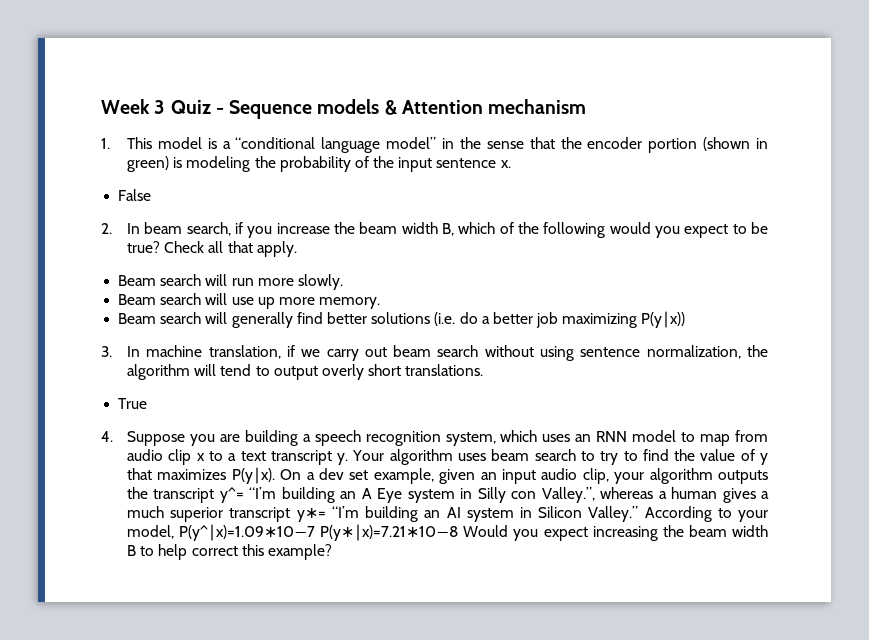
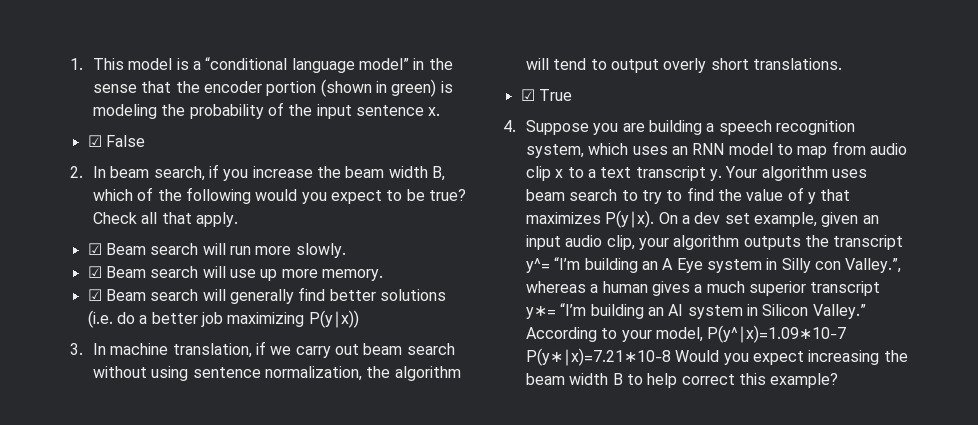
- Week 3 Quiz - Sequence models & Attention mechanism
- False
+ ☑ False
- Beam search will run more slowly.
+ ☑ Beam search will run more slowly.
- Beam search will use up more memory.
+ ☑ Beam search will use up more memory.
- Beam search will generally find better solutions (i.e. do a better job maximizing P(y∣x))
+ ☑ Beam search will generally find better solutions (i.e. do a better job maximizing P(y∣x))
- True
+ ☑ True

